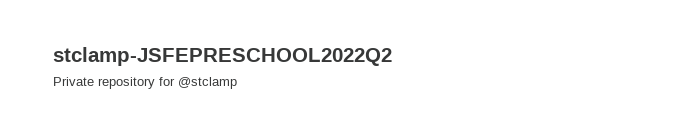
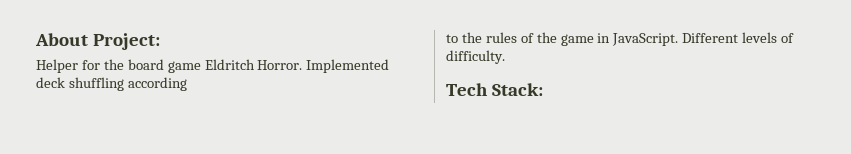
- stclamp-JSFEPRESCHOOL2022Q2
- Private repository for @stclamp
+ About Project:
+ Helper for the board game Eldritch Horror. Implemented deck shuffling according
+ to the rules of the game in JavaScript. Different levels of difficulty.
+ Tech Stack:

